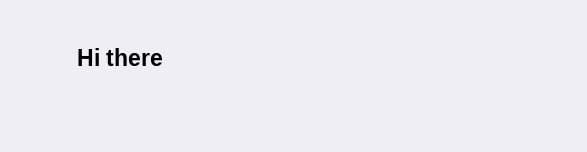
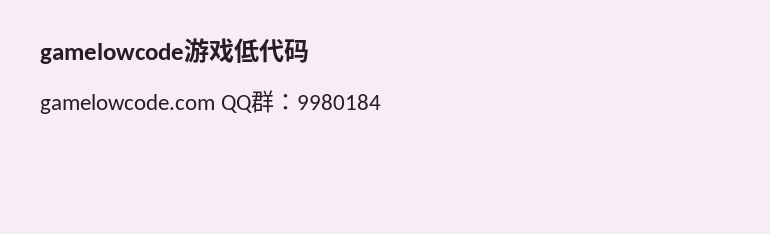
- Hi there
+ gamelowcode游戏低代码
+ gamelowcode.com QQ群：9980184

